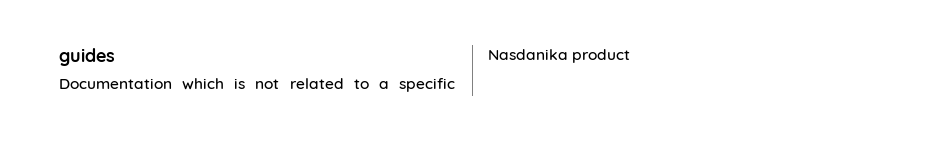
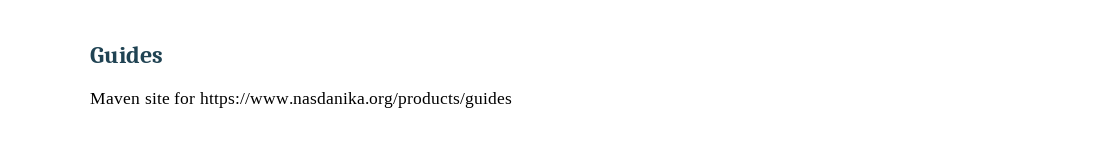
- guides
- Documentation which is not related to a specific Nasdanika product
+ Guides
+ Maven site for https://www.nasdanika.org/products/guides

